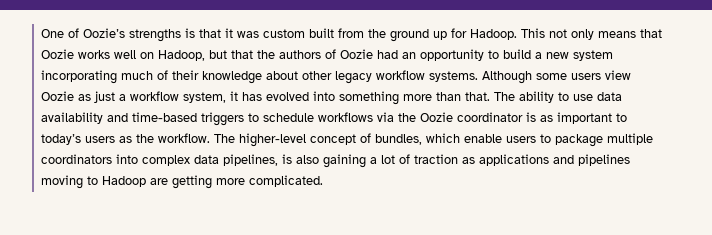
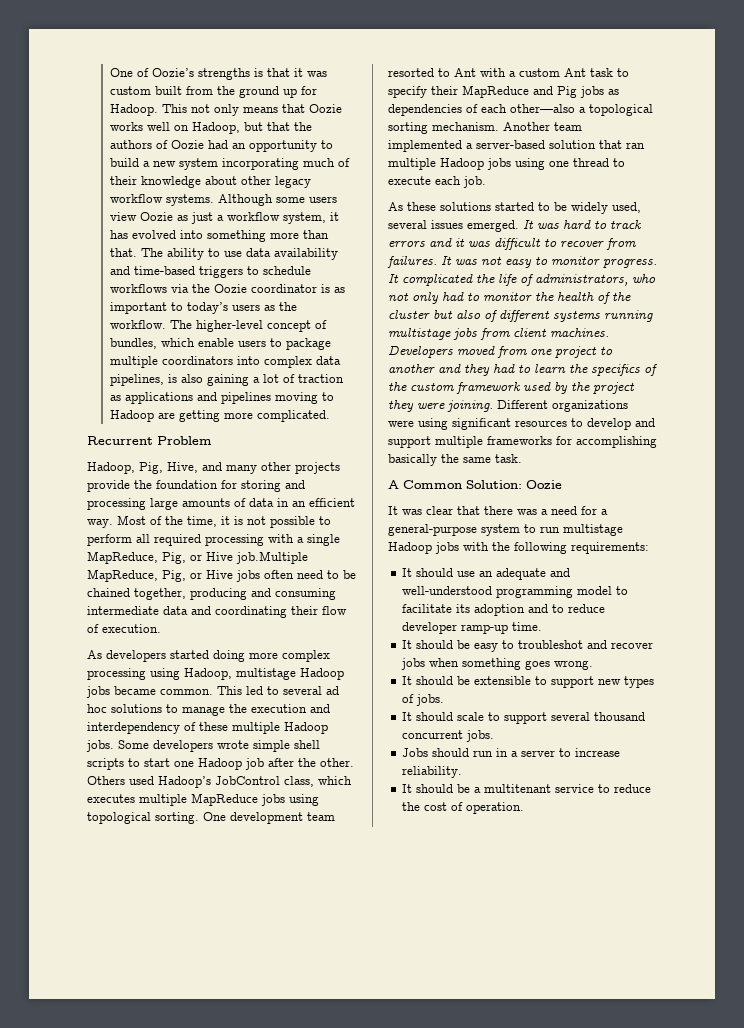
+ Recurrent Problem
+ Hadoop, Pig, Hive, and many other projects provide the foundation for storing and processing large amounts of data in an efficient way. Most of the time, it is not possible to perform all required processing with a single MapReduce, Pig, or Hive job.Multiple MapReduce, Pig, or Hive jobs often need to be chained together, producing and consuming intermediate data and coordinating their flow of execution.
+ As developers started doing more complex processing using Hadoop, multistage Hadoop jobs became common. This led to several ad hoc solutions to manage the execution and interdependency of these multiple Hadoop jobs. Some developers wrote simple shell scripts to start one Hadoop job after the other. Others used Hadoop’s JobControl class, which executes multiple MapReduce jobs using topological sorting. One development team resorted to Ant with a custom Ant task to specify their MapReduce and Pig jobs as dependencies of each other—also a topological sorting mechanism. Another team implemented a server-based solution that ran multiple Hadoop jobs using one thread to execute each job.
+ As these solutions started to be widely used, several issues emerged. It was hard to track errors and it was difficult to recover from failures. It was not easy to monitor progress. It complicated the life of administrators, who not only had to monitor the health of the cluster but also of different systems running multistage jobs from client machines. Developers moved from one project to another and they had to learn the specifics of the custom framework used by the project they were joining. Different organizations were using significant resources to develop and support multiple frameworks for accomplishing basically the same task.
+ A Common Solution: Oozie
+ It was clear that there was a need for a general-purpose system to run multistage Hadoop jobs with the following requirements:
+ It should use an adequate and well-understood programming model to facilitate its adoption and to reduce developer ramp-up time.
+ It should be easy to troubleshot and recover jobs when something goes wrong.
+ It should be extensible to support new types of jobs.
+ It should scale to support several thousand concurrent jobs.
+ Jobs should run in a server to increase reliability.
+ It should be a multitenant service to reduce the cost of operation.

